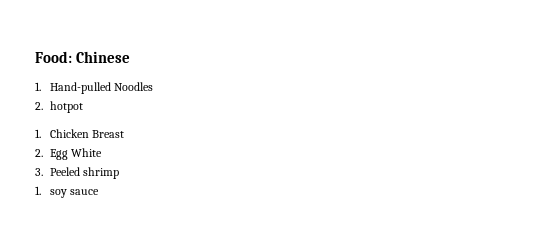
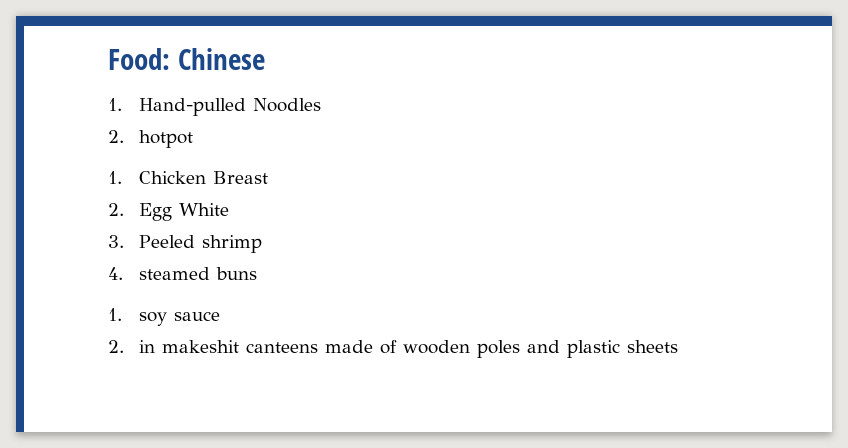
+ 4. steamed buns
  1. soy sauce
+ 2. in makeshit canteens made of wooden poles and plastic sheets

